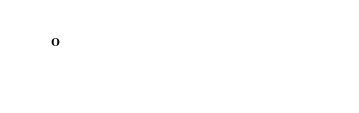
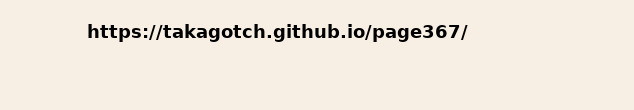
- o
+ https://takagotch.github.io/page367/

